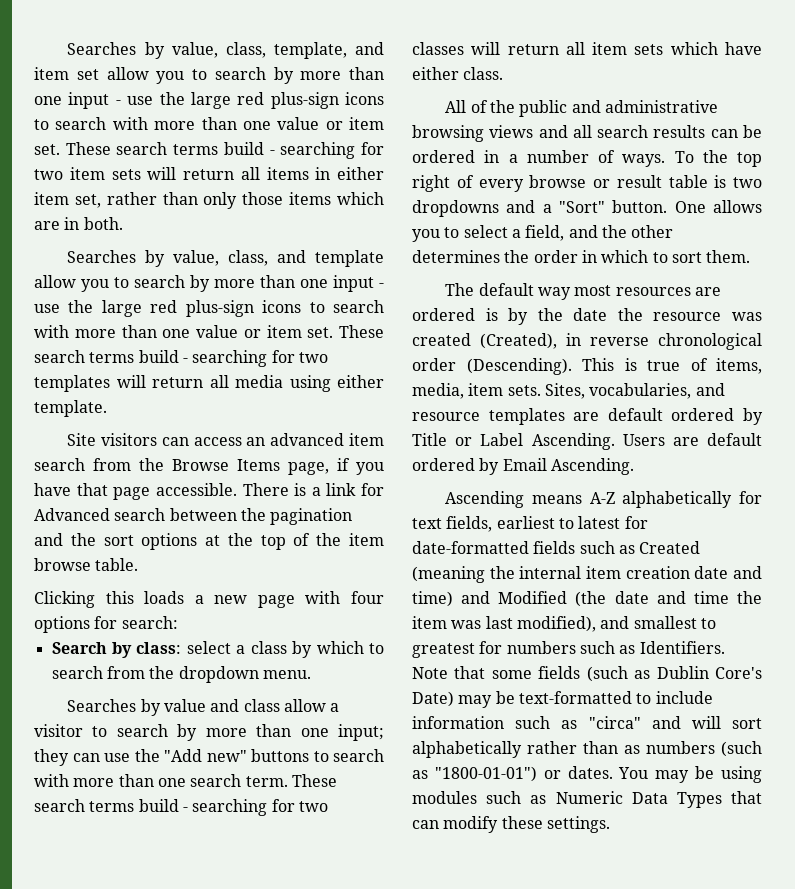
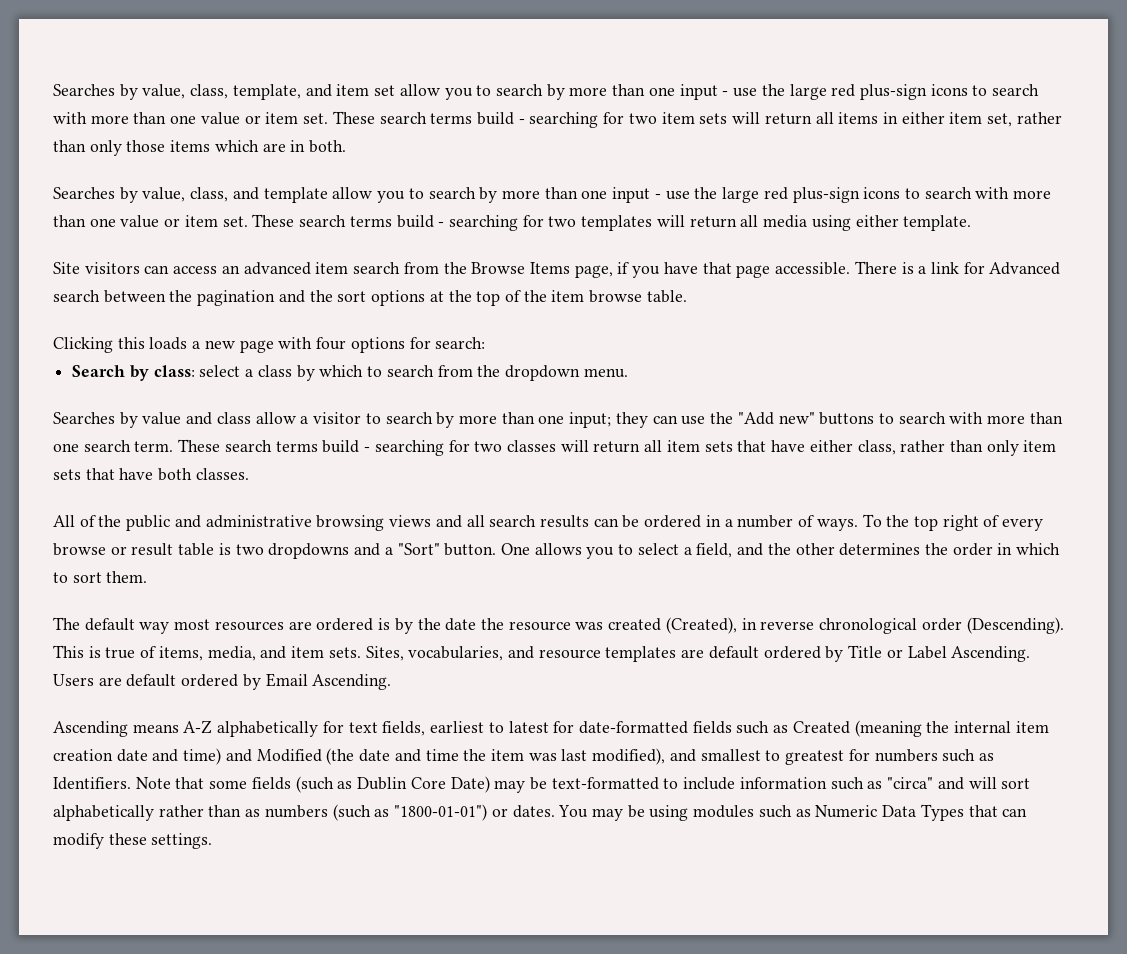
- These search terms build - searching for two classes will return all item sets which have either class.
+ These search terms build - searching for two classes will return all item sets that have either class, rather than only item sets that have both classes.
- This is true of items, media, item sets.
+ This is true of items, media, and item sets.
- Note that some fields (such as Dublin Core's Date) may be text-formatted to include information such as "circa" and will sort alphabetically rather than as numbers (such as "1800-01-01") or dates.
+ Note that some fields (such as Dublin Core Date) may be text-formatted to include information such as "circa" and will sort alphabetically rather than as numbers (such as "1800-01-01") or dates.

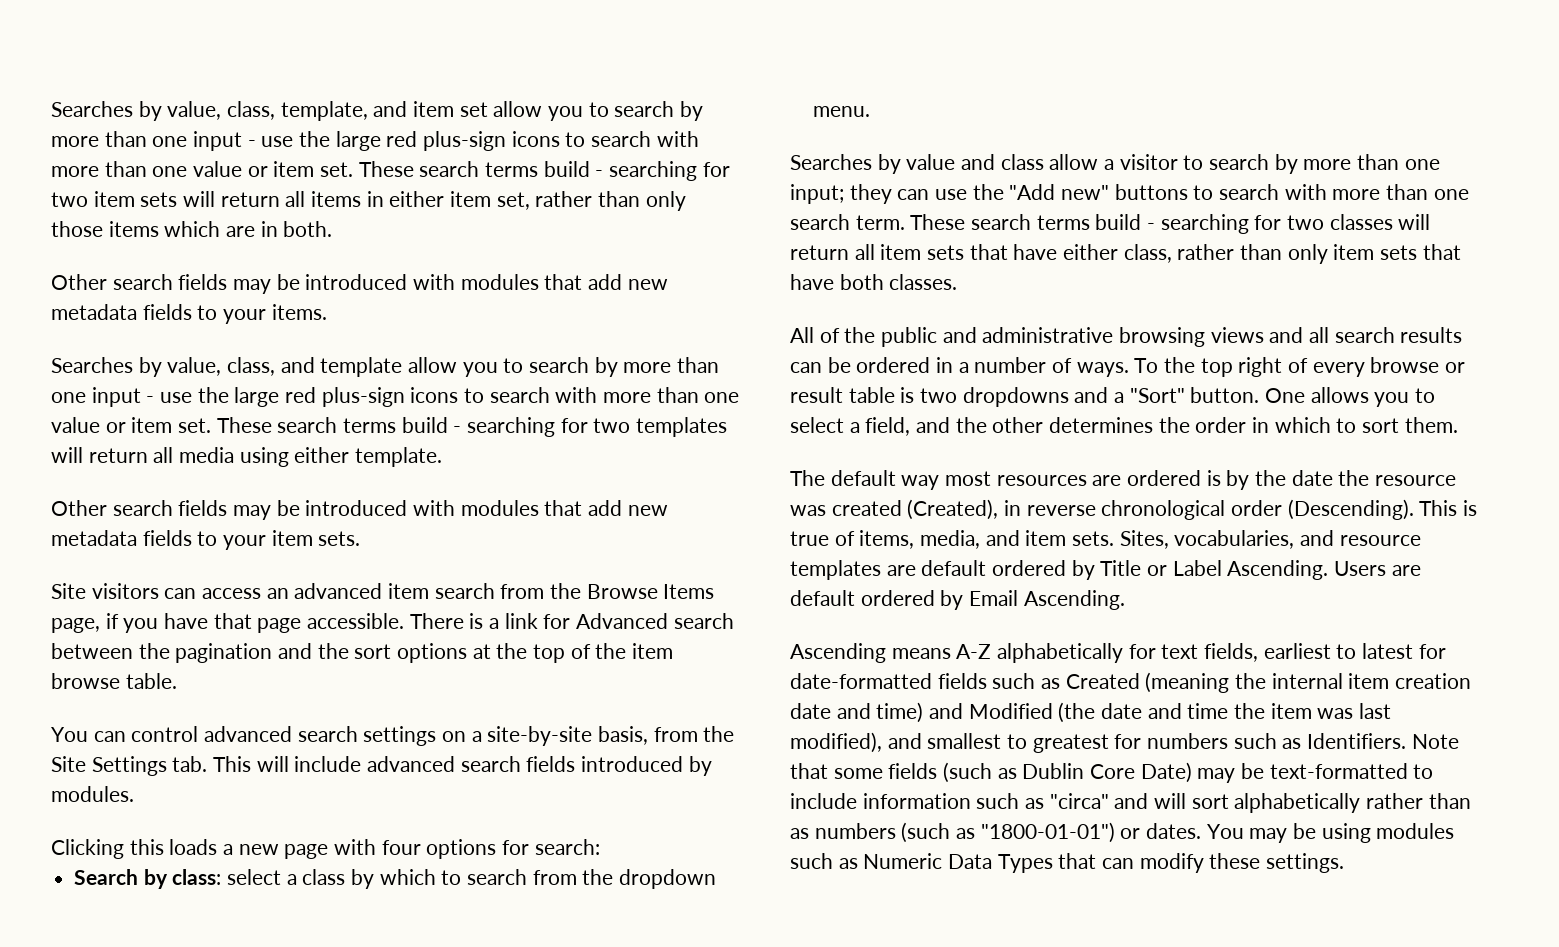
+ Other search fields may be introduced with modules that add new metadata fields to your items.
+ Other search fields may be introduced with modules that add new metadata fields to your item sets.
+ You can control advanced search settings on a site-by-site basis, from the Site Settings tab. This will include advanced search fields introduced by modules.

